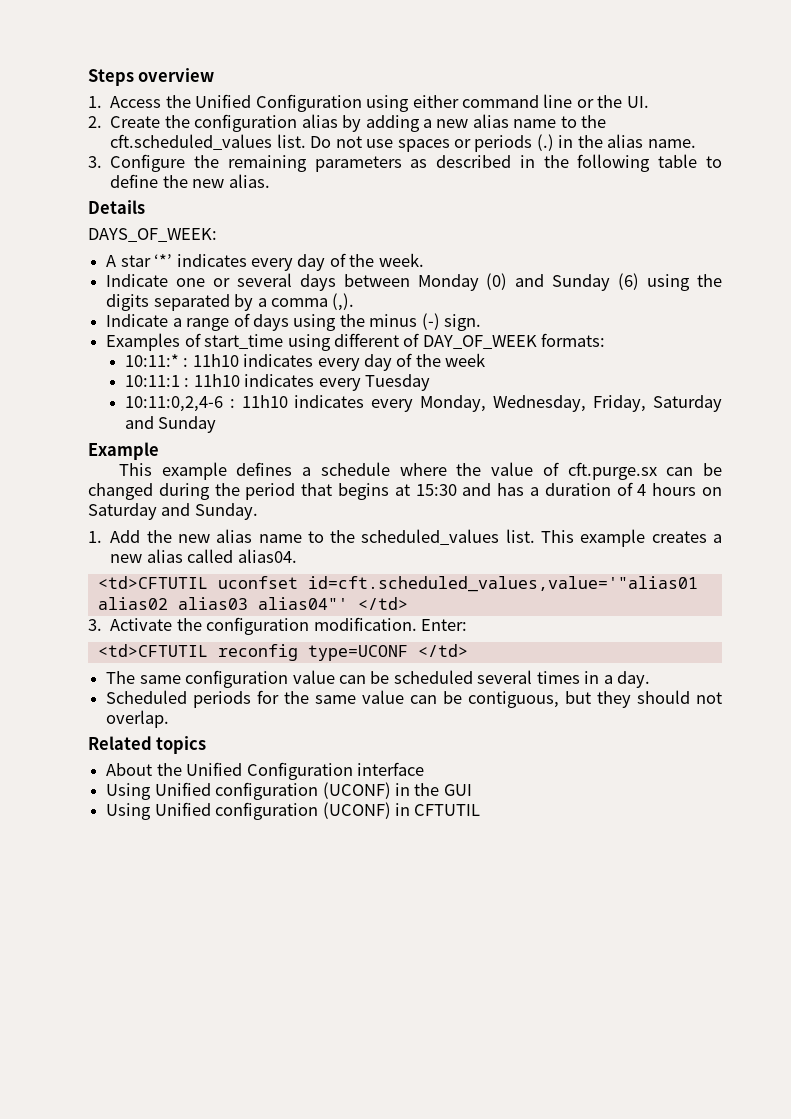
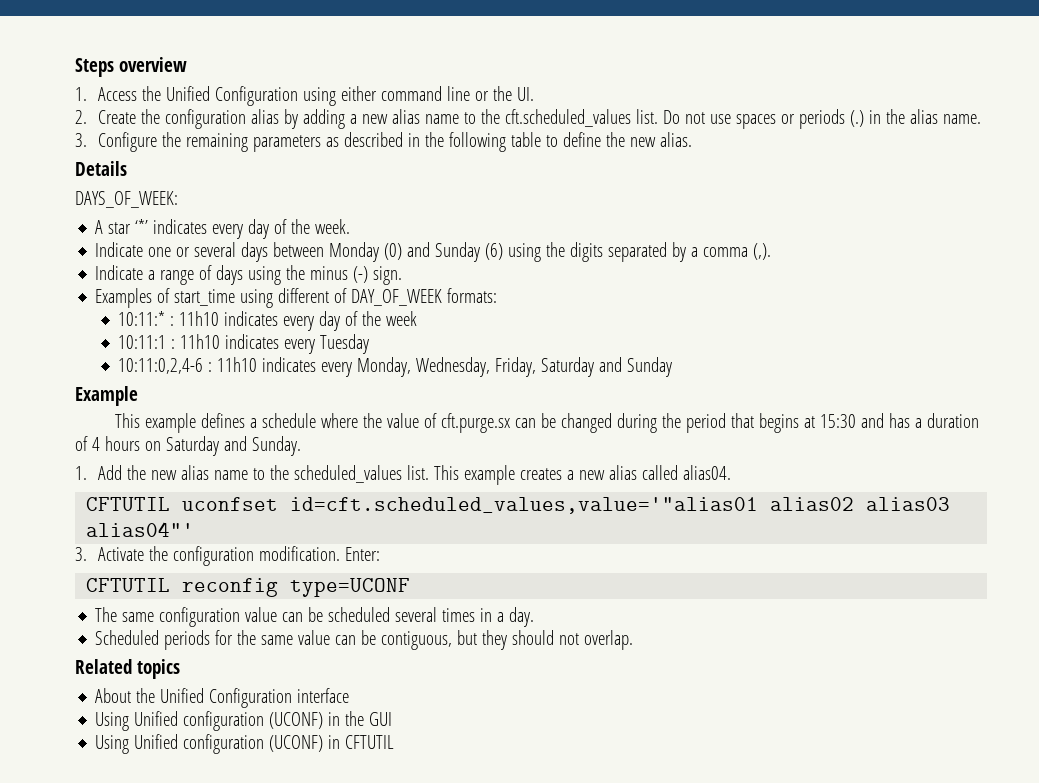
- <td>CFTUTIL uconfset id=cft.scheduled_values,value='"alias01 alias02 alias03 alias04"' </td>
+ CFTUTIL uconfset id=cft.scheduled_values,value='"alias01 alias02 alias03 alias04"'
- <td>CFTUTIL reconfig type=UCONF </td>
+ CFTUTIL reconfig type=UCONF

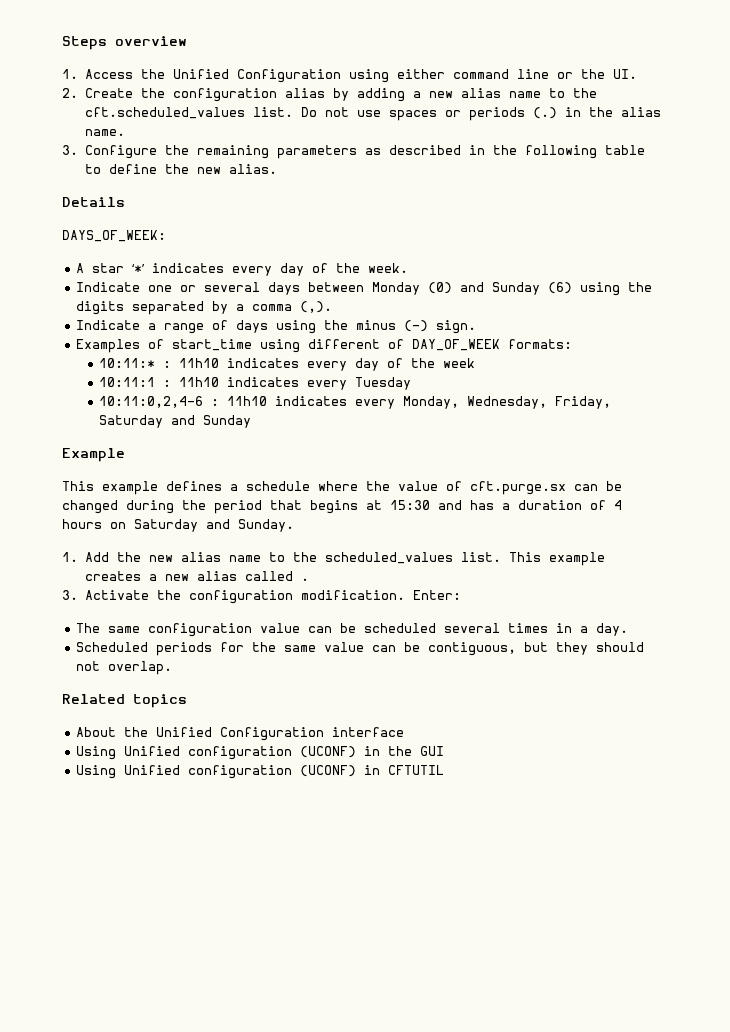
- This example creates a new alias called alias04.
- CFTUTIL uconfset id=cft.scheduled_values,value='"alias01 alias02 alias03 alias04"'
+ This example creates a new alias called .
- CFTUTIL reconfig type=UCONF

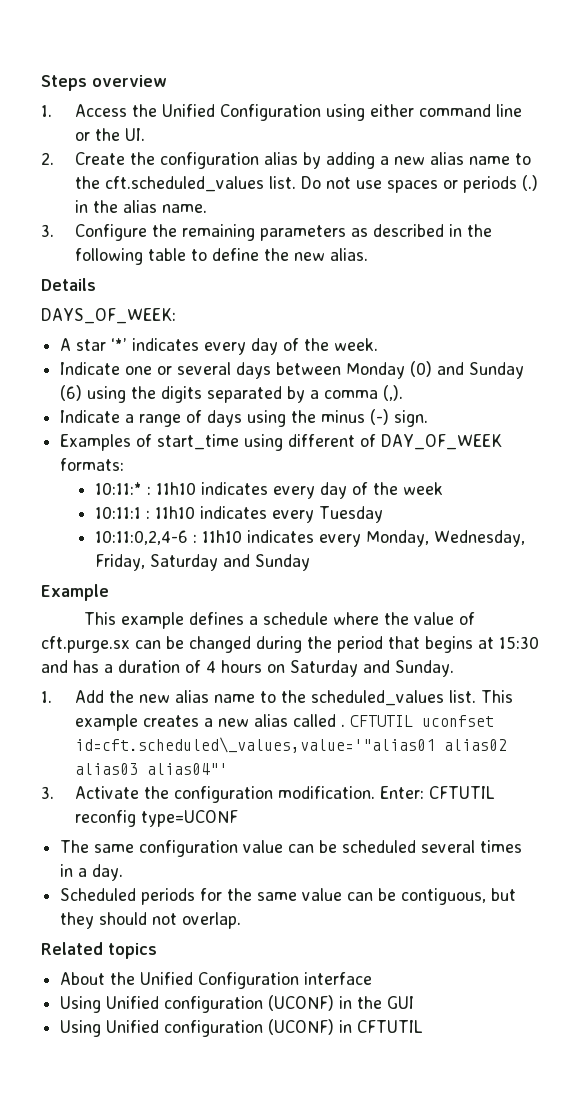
+ CFTUTIL uconfset id=cft.scheduled\_values,value='"alias01 alias02 alias03 alias04"'
- Enter:
+ Enter: CFTUTIL reconfig type=UCONF

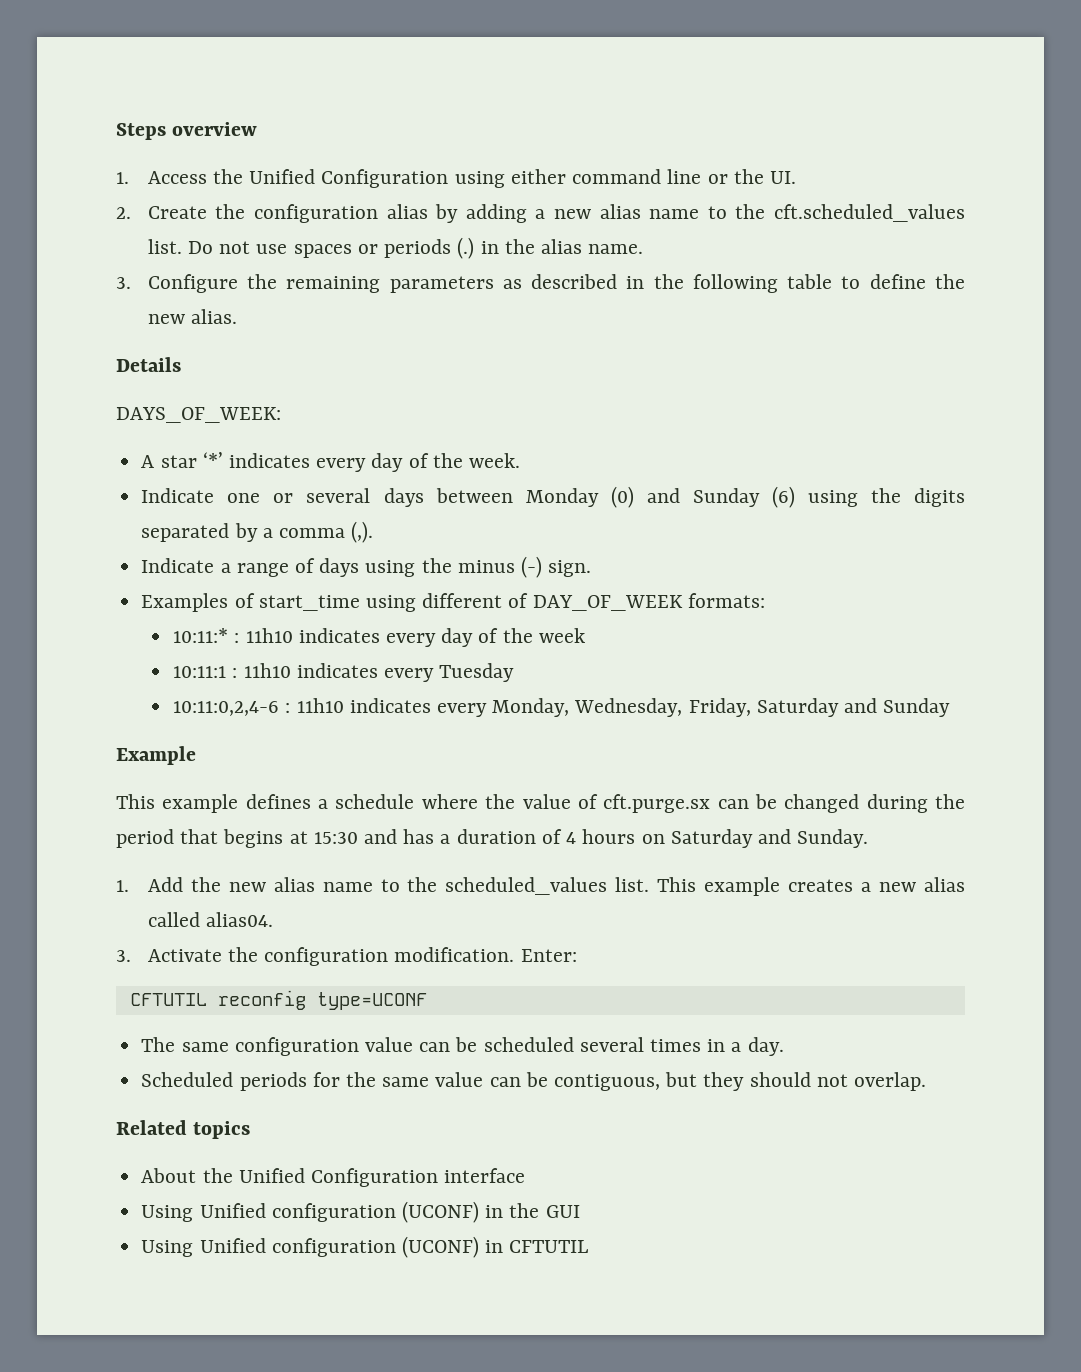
- This example creates a new alias called . CFTUTIL uconfset id=cft.scheduled\_values,value='"alias01 alias02 alias03 alias04"'
+ This example creates a new alias called alias04.
- Enter: CFTUTIL reconfig type=UCONF
+ Enter:
+ CFTUTIL reconfig type=UCONF

